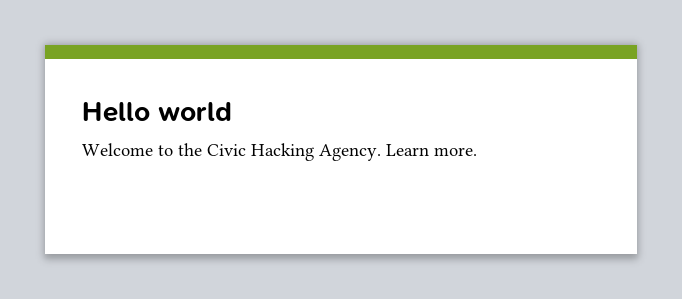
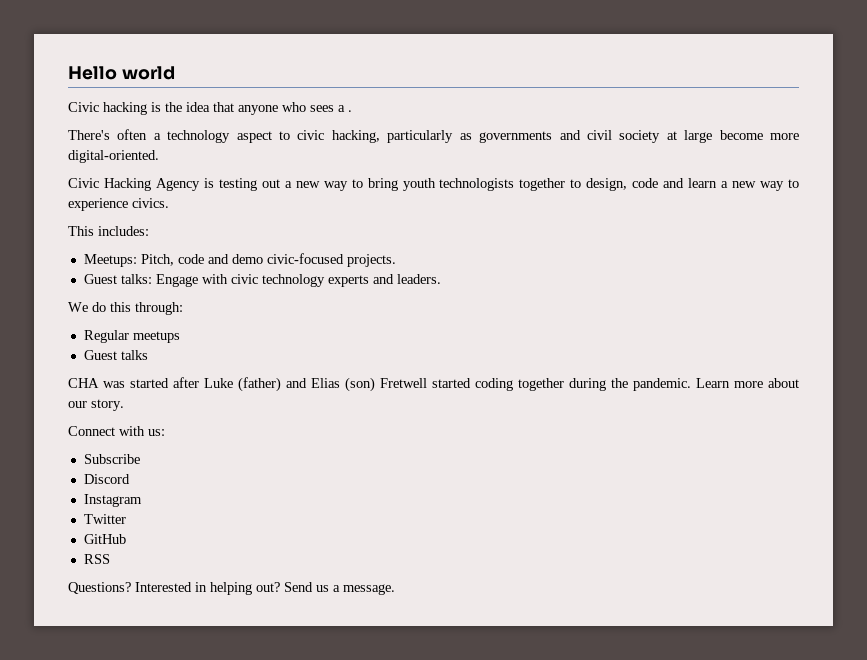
- Welcome to the Civic Hacking Agency. Learn more.
+ Civic hacking is the idea that anyone who sees a .
+ There's often a technology aspect to civic hacking, particularly as governments and civil society at large become more digital-oriented.
+ Civic Hacking Agency is testing out a new way to bring youth technologists together to design, code and learn a new way to experience civics.
+ This includes:
+ Meetups: Pitch, code and demo civic-focused projects.
+ Guest talks: Engage with civic technology experts and leaders.
+ We do this through:
+ Regular meetups
+ Guest talks
+ CHA was started after Luke (father) and Elias (son) Fretwell started coding together during the pandemic. Learn more about our story.
+ Connect with us:
+ Subscribe
+ Discord
+ Instagram
+ Twitter
+ GitHub
+ RSS
+ Questions? Interested in helping out? Send us a message.

